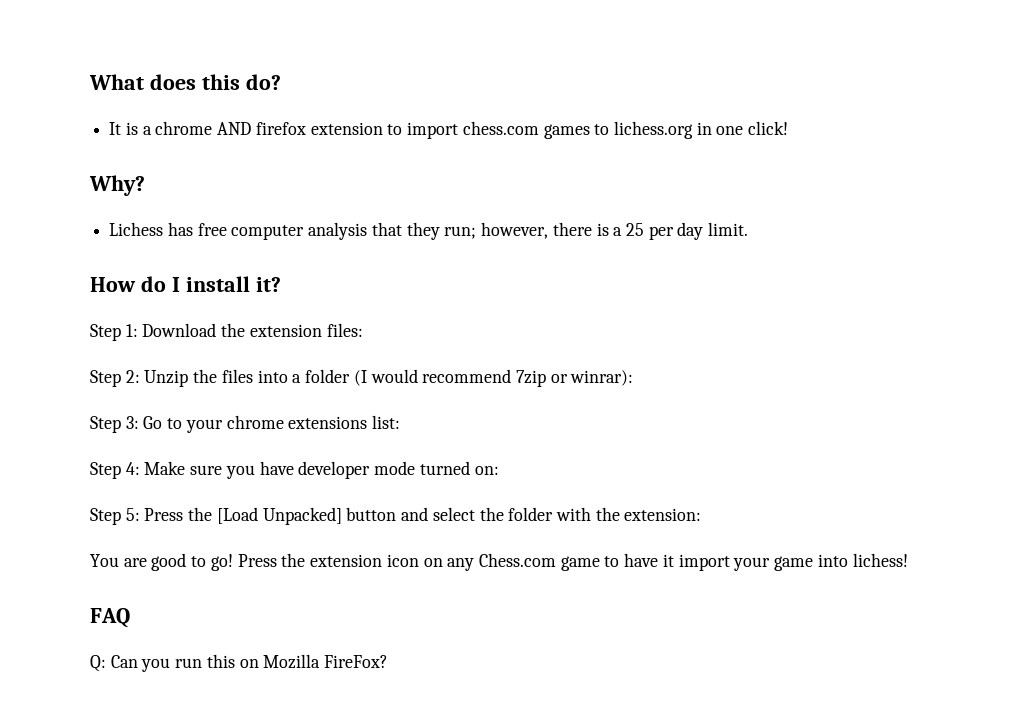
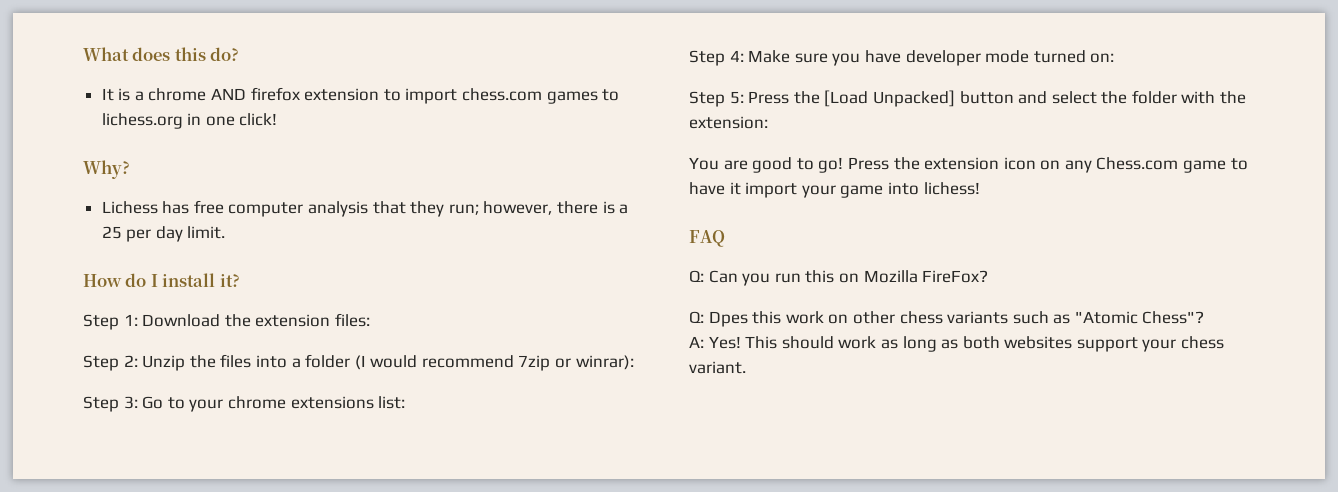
+ Q: Dpes this work on other chess variants such as "Atomic Chess"?
+ A: Yes! This should work as long as both websites support your chess variant.

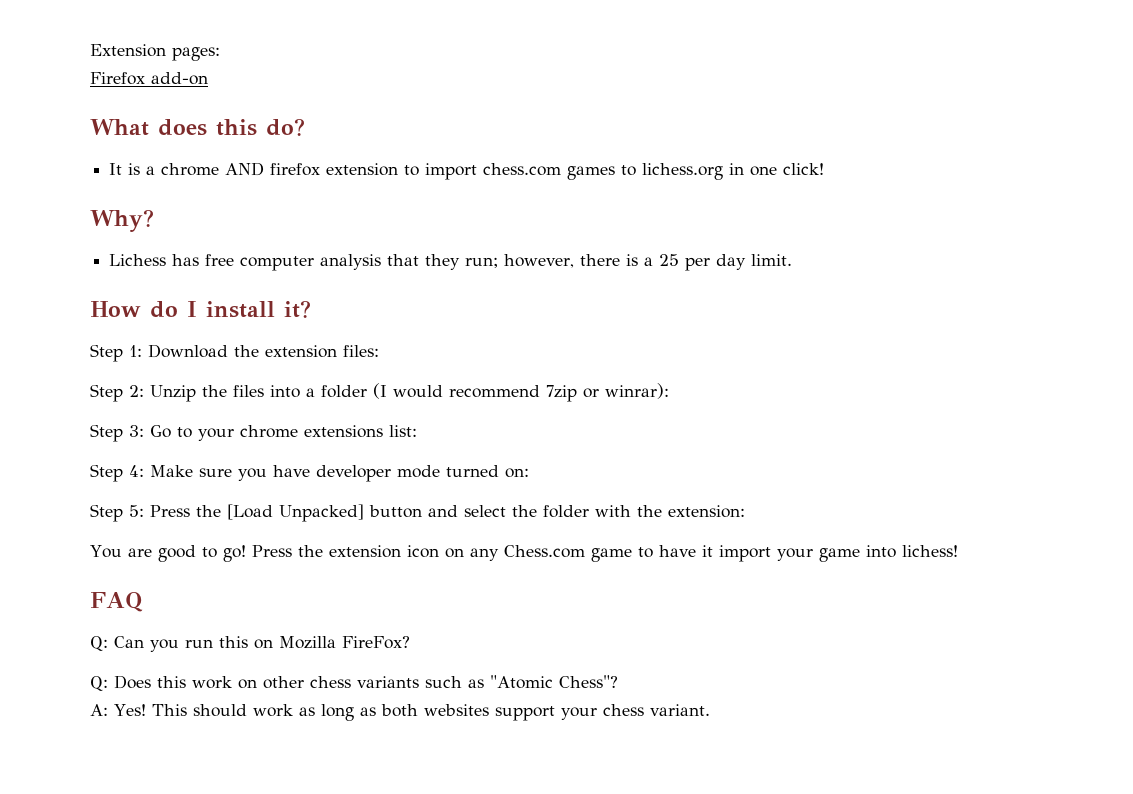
+ Extension pages:
+ Firefox add-on
- Q: Dpes this work on other chess variants such as "Atomic Chess"?
+ Q: Does this work on other chess variants such as "Atomic Chess"?

